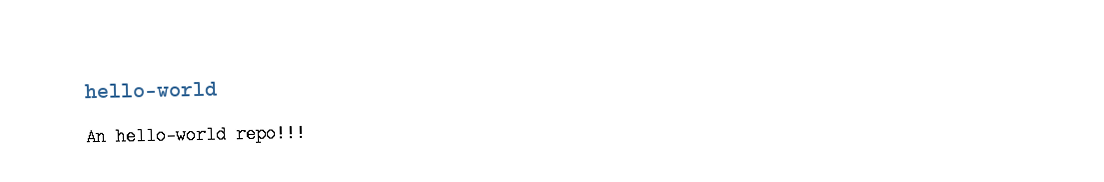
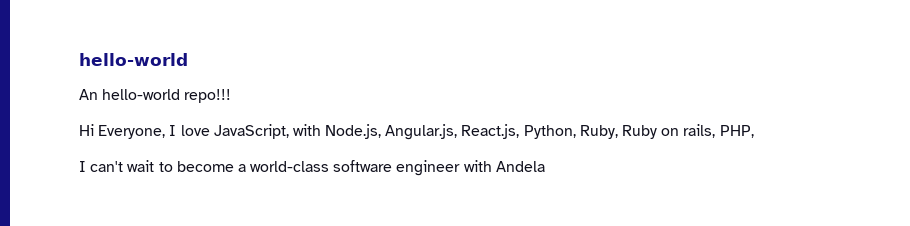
+ Hi Everyone, I love JavaScript, with Node.js, Angular.js, React.js, Python, Ruby, Ruby on rails, PHP,
+ I can't wait to become a world-class software engineer with Andela

